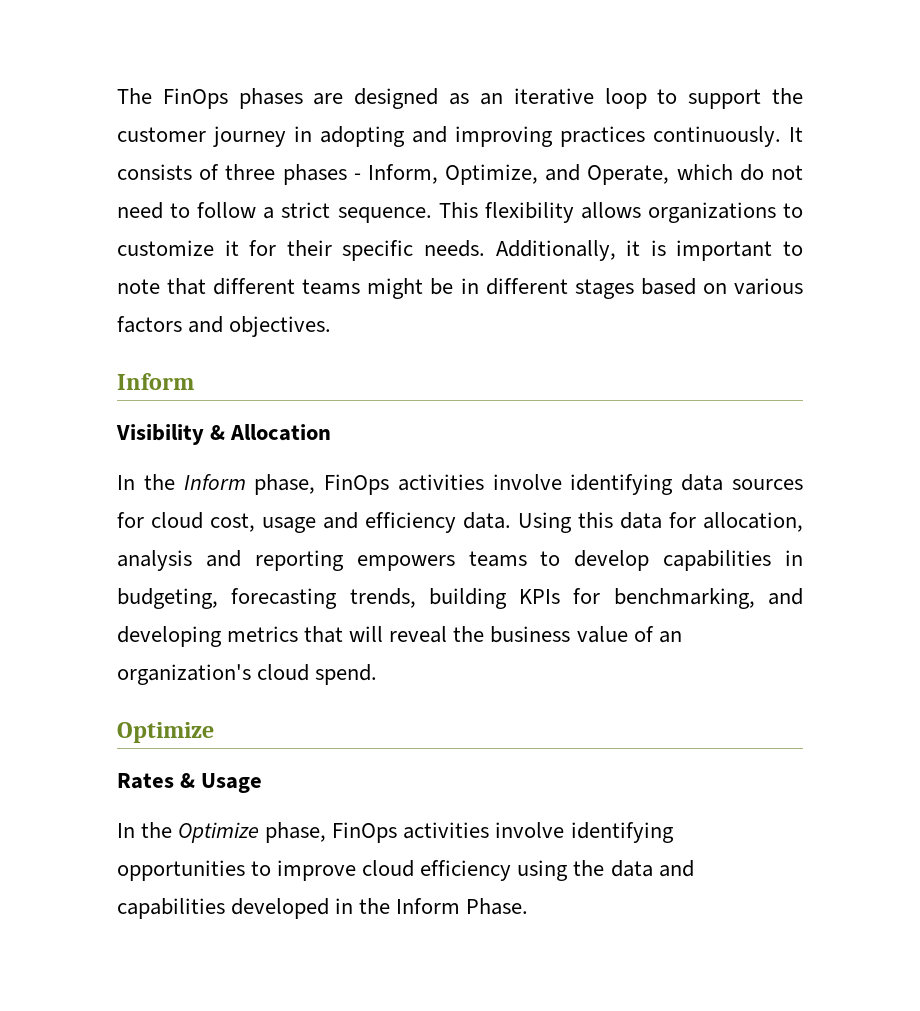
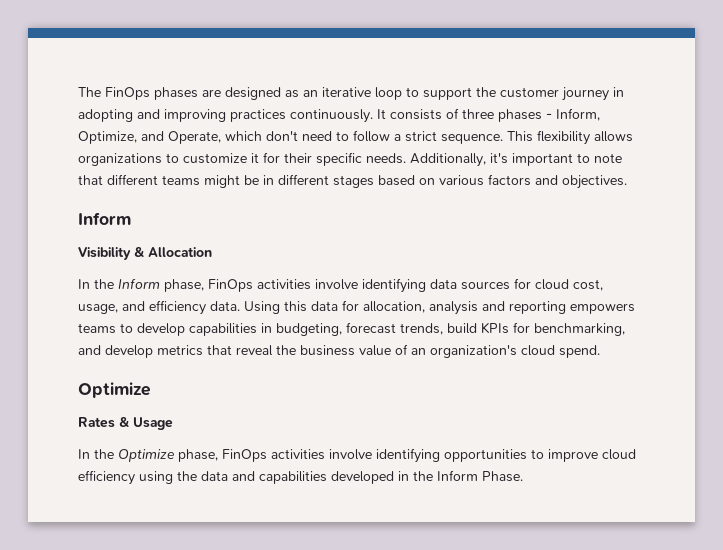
- It consists of three phases - Inform, Optimize, and Operate, which do not need to follow a strict sequence.
+ It consists of three phases - Inform, Optimize, and Operate, which don't need to follow a strict sequence.
- Additionally, it is important to note that different teams might be in different stages based on various factors and objectives.
+ Additionally, it's important to note that different teams might be in different stages based on various factors and objectives.
- In the Inform phase, FinOps activities involve identifying data sources for cloud cost, usage and efficiency data.
+ In the Inform phase, FinOps activities involve identifying data sources for cloud cost, usage, and efficiency data.
- Using this data for allocation, analysis and reporting empowers teams to develop capabilities in budgeting, forecasting trends, building KPIs for benchmarking, and developing metrics that will reveal the business value of an organization's cloud spend.
+ Using this data for allocation, analysis and reporting empowers teams to develop capabilities in budgeting, forecast trends, build KPIs for benchmarking, and develop metrics that reveal the business value of an organization's cloud spend.

